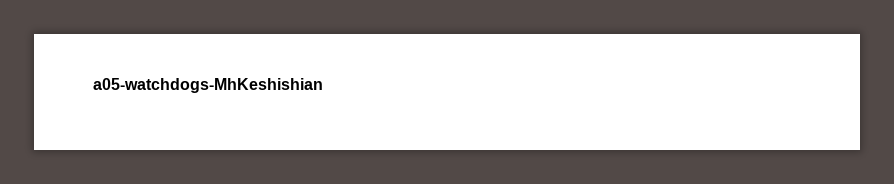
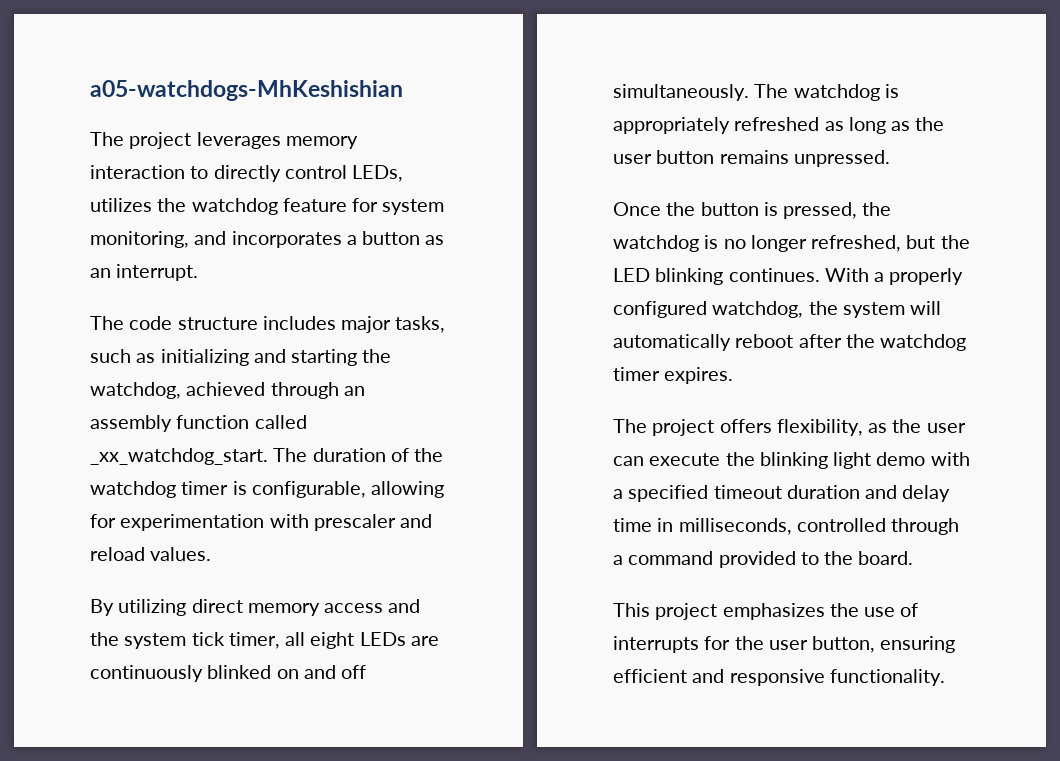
+ The project leverages memory interaction to directly control LEDs, utilizes the watchdog feature for system monitoring, and incorporates a button as an interrupt.
+ The code structure includes major tasks, such as initializing and starting the watchdog, achieved through an assembly function called _xx_watchdog_start. The duration of the watchdog timer is configurable, allowing for experimentation with prescaler and reload values.
+ By utilizing direct memory access and the system tick timer, all eight LEDs are continuously blinked on and off simultaneously. The watchdog is appropriately refreshed as long as the user button remains unpressed.
+ Once the button is pressed, the watchdog is no longer refreshed, but the LED blinking continues. With a properly configured watchdog, the system will automatically reboot after the watchdog timer expires.
+ The project offers flexibility, as the user can execute the blinking light demo with a specified timeout duration and delay time in milliseconds, controlled through a command provided to the board.
+ This project emphasizes the use of interrupts for the user button, ensuring efficient and responsive functionality.

